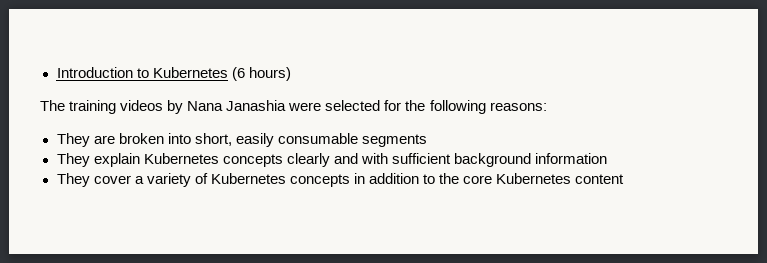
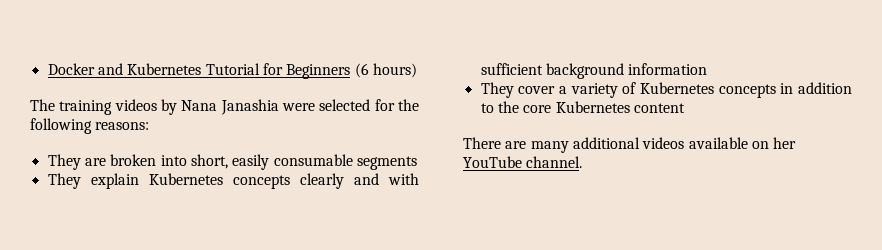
- Introduction to Kubernetes (6 hours)
+ Docker and Kubernetes Tutorial for Beginners (6 hours)
+ There are many additional videos available on her YouTube channel.

